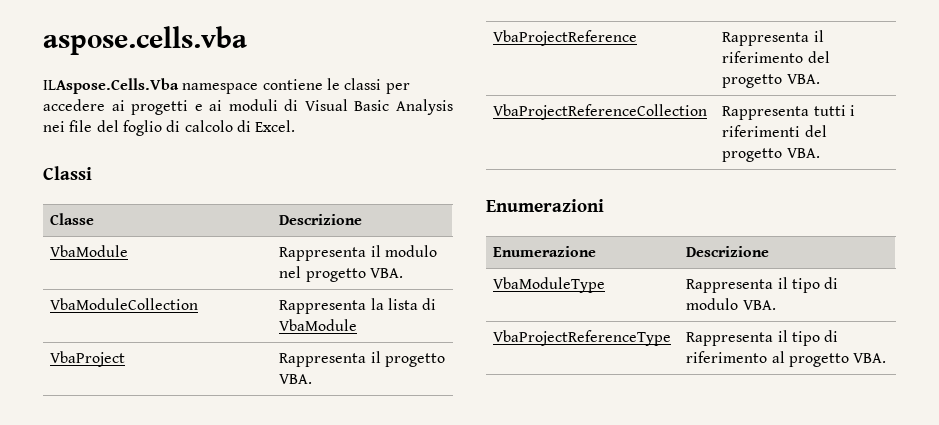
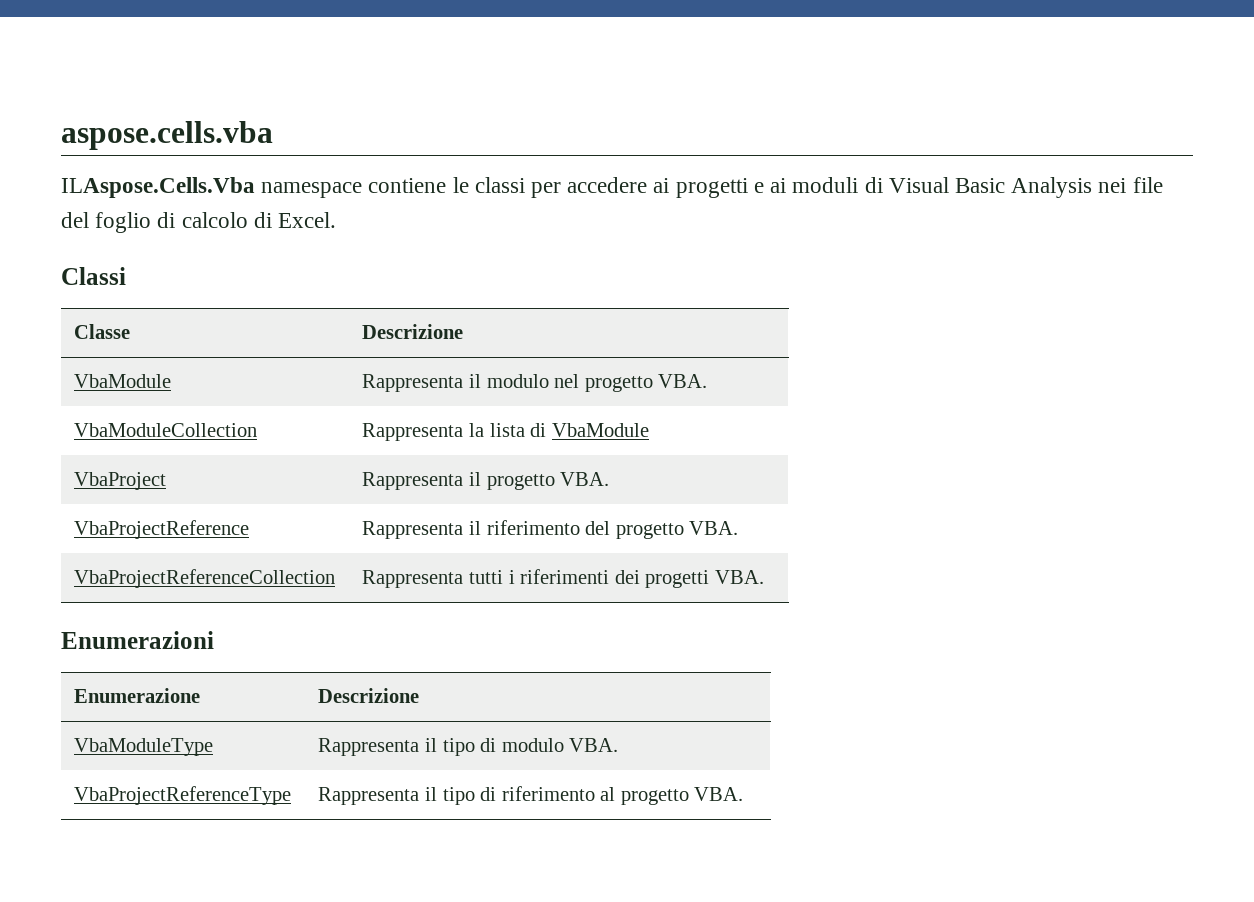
- VbaProjectReferenceCollection | Rappresenta tutti i riferimenti del progetto VBA.
+ VbaProjectReferenceCollection | Rappresenta tutti i riferimenti dei progetti VBA.

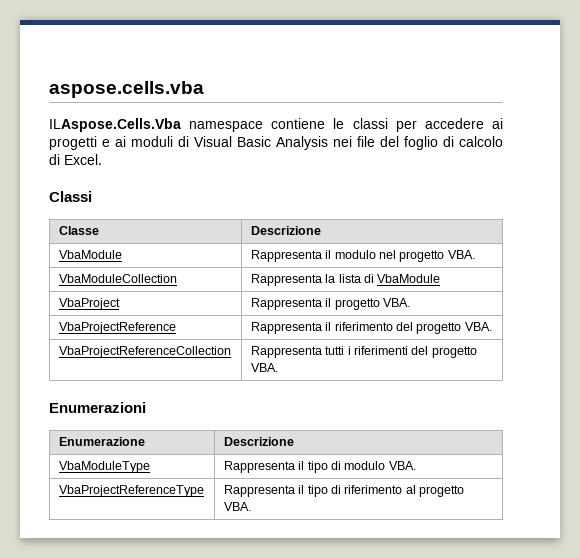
- VbaProjectReferenceCollection | Rappresenta tutti i riferimenti dei progetti VBA.
+ VbaProjectReferenceCollection | Rappresenta tutti i riferimenti del progetto VBA.

